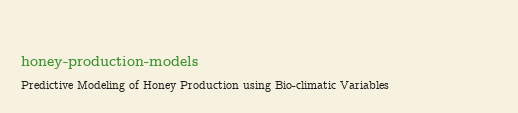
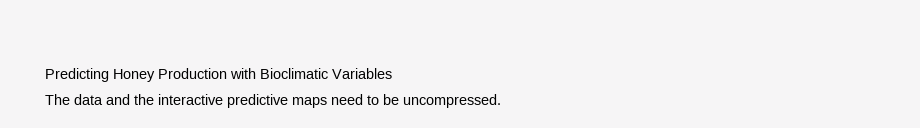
- honey-production-models
- Predictive Modeling of Honey Production using Bio-climatic Variables
+ Predicting Honey Production with Bioclimatic Variables
+ The data and the interactive predictive maps need to be uncompressed.

